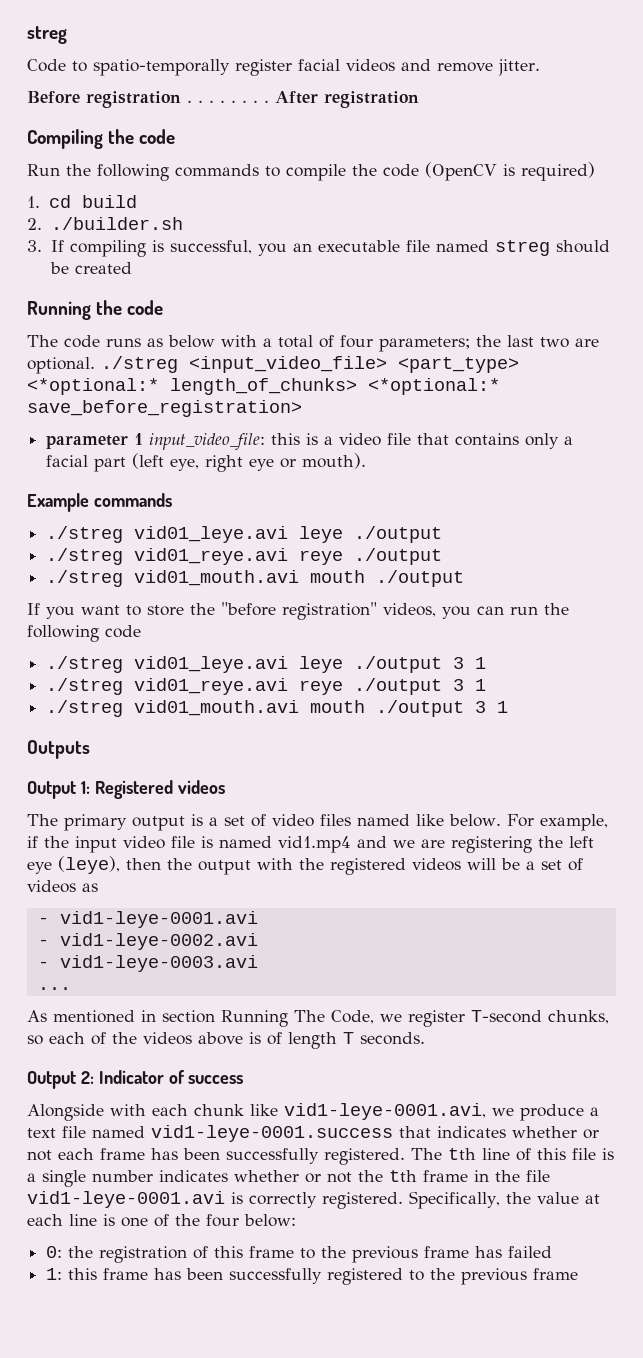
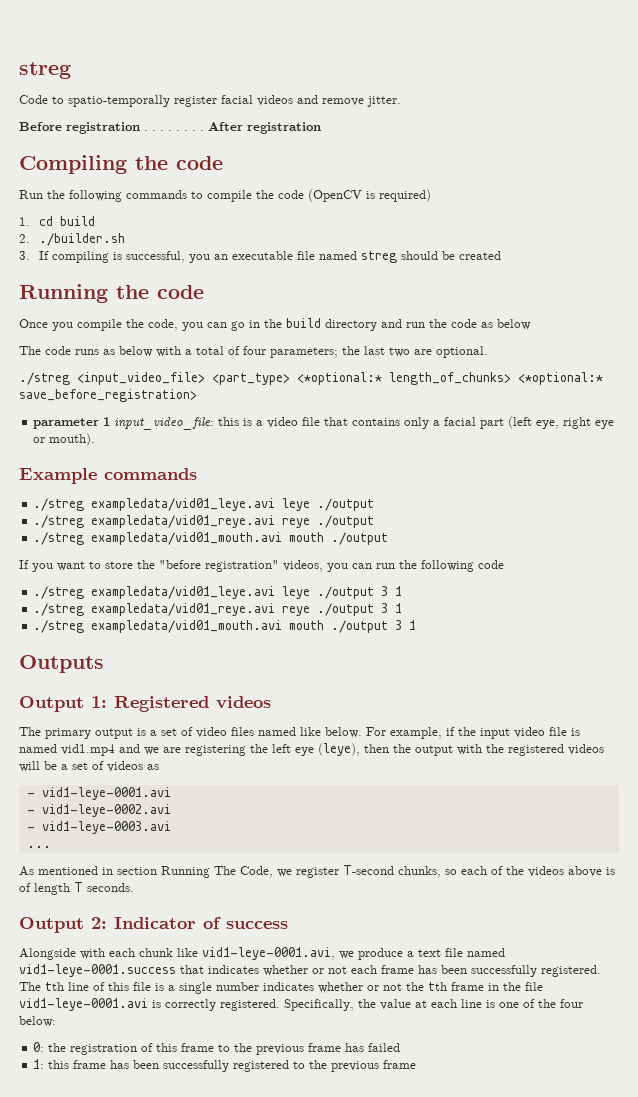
+ Once you compile the code, you can go in the build directory and run the code as below
- The code runs as below with a total of four parameters; the last two are optional. ./streg <input_video_file> <part_type> <*optional:* length_of_chunks> <*optional:* save_before_registration>
+ The code runs as below with a total of four parameters; the last two are optional.
+ ./streg <input_video_file> <part_type> <*optional:* length_of_chunks> <*optional:* save_before_registration>
  Example commands
- ./streg vid01_leye.avi leye ./output
- ./streg vid01_reye.avi reye ./output
- ./streg vid01_mouth.avi mouth ./output
+ ./streg exampledata/vid01_leye.avi leye ./output
+ ./streg exampledata/vid01_reye.avi reye ./output
+ ./streg exampledata/vid01_mouth.avi mouth ./output
- ./streg vid01_leye.avi leye ./output 3 1
+ ./streg exampledata/vid01_leye.avi leye ./output 3 1
- ./streg vid01_reye.avi reye ./output 3 1
+ ./streg exampledata/vid01_reye.avi reye ./output 3 1
- ./streg vid01_mouth.avi mouth ./output 3 1
+ ./streg exampledata/vid01_mouth.avi mouth ./output 3 1

